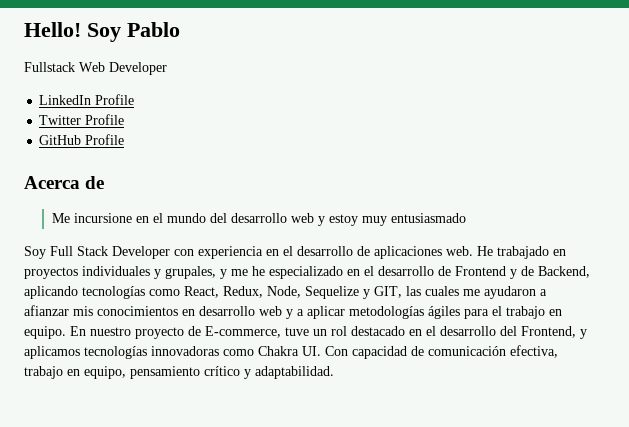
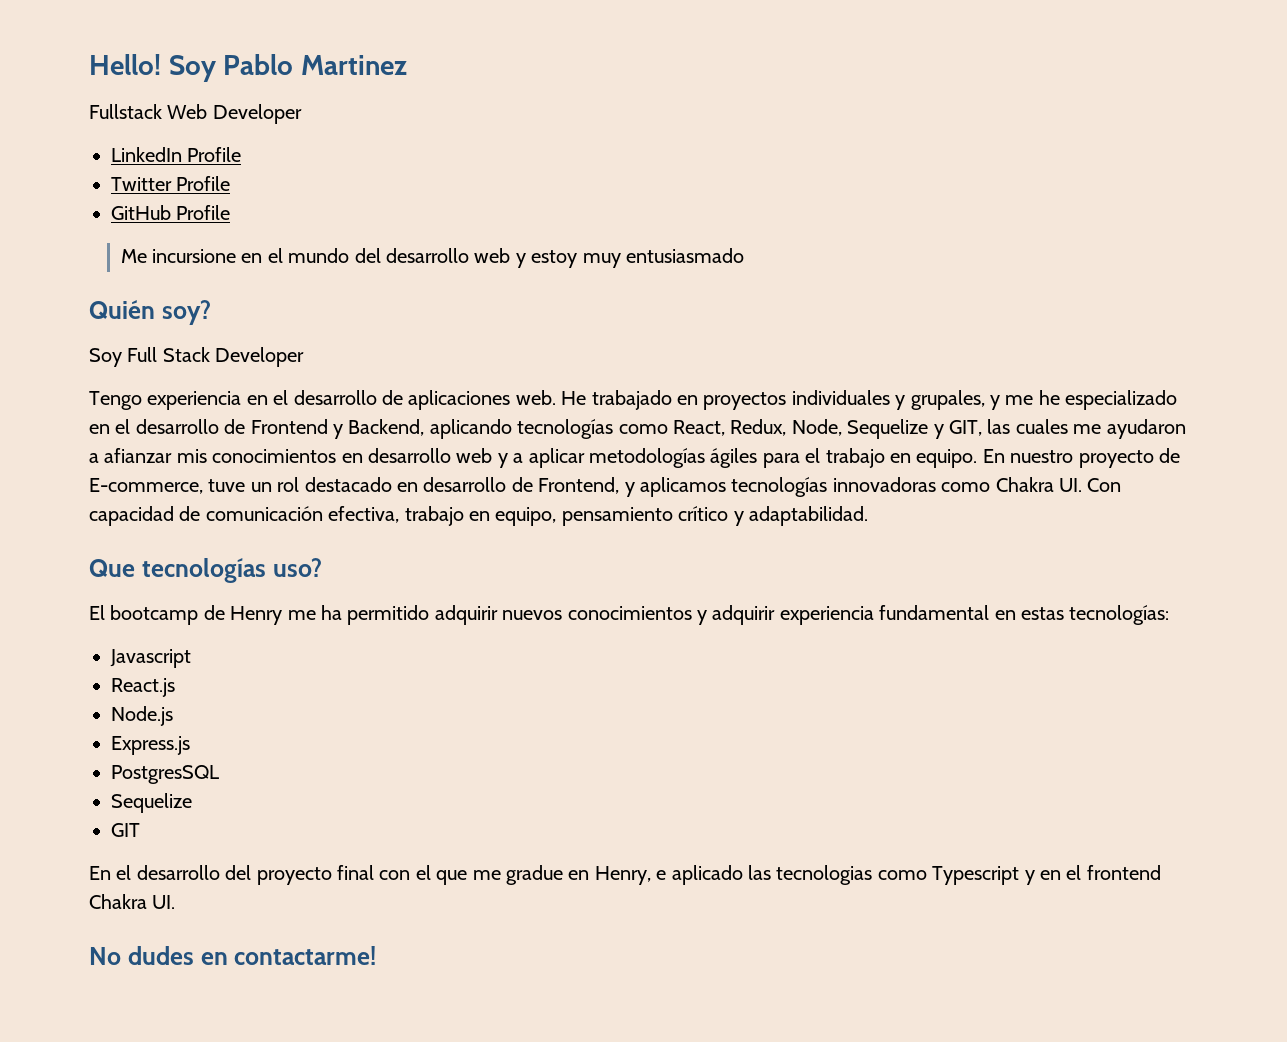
- Soy Pablo
+ Soy Pablo Martinez
- Acerca de
+ Quién soy?
- Soy Full Stack Developer con experiencia en el desarrollo de aplicaciones web.
+ Soy Full Stack Developer
+ Tengo experiencia en el desarrollo de aplicaciones web.
- He trabajado en proyectos individuales y grupales, y me he especializado en el desarrollo de Frontend y de Backend, aplicando tecnologías como React, Redux, Node, Sequelize y GIT, las cuales me ayudaron a afianzar mis conocimientos en desarrollo web y a aplicar metodologías ágiles para el trabajo en equipo.
+ He trabajado en proyectos individuales y grupales, y me he especializado en el desarrollo de Frontend y Backend, aplicando tecnologías como React, Redux, Node, Sequelize y GIT, las cuales me ayudaron a afianzar mis conocimientos en desarrollo web y a aplicar metodologías ágiles para el trabajo en equipo.
- En nuestro proyecto de E-commerce, tuve un rol destacado en el desarrollo del Frontend, y aplicamos tecnologías innovadoras como Chakra UI. Con capacidad de comunicación efectiva, trabajo en equipo, pensamiento crítico y adaptabilidad.
+ En nuestro proyecto de E-commerce, tuve un rol destacado en desarrollo de Frontend, y aplicamos tecnologías innovadoras como Chakra UI. Con capacidad de comunicación efectiva, trabajo en equipo, pensamiento crítico y adaptabilidad.
+ Que tecnologías uso?
+ El bootcamp de Henry me ha permitido adquirir nuevos conocimientos y adquirir experiencia fundamental en estas tecnologías:
+ Javascript
+ React.js
+ Node.js
+ Express.js
+ PostgresSQL
+ Sequelize
+ GIT
+ En el desarrollo del proyecto final con el que me gradue en Henry, e aplicado las tecnologias como Typescript y en el frontend Chakra UI.
+ No dudes en contactarme!

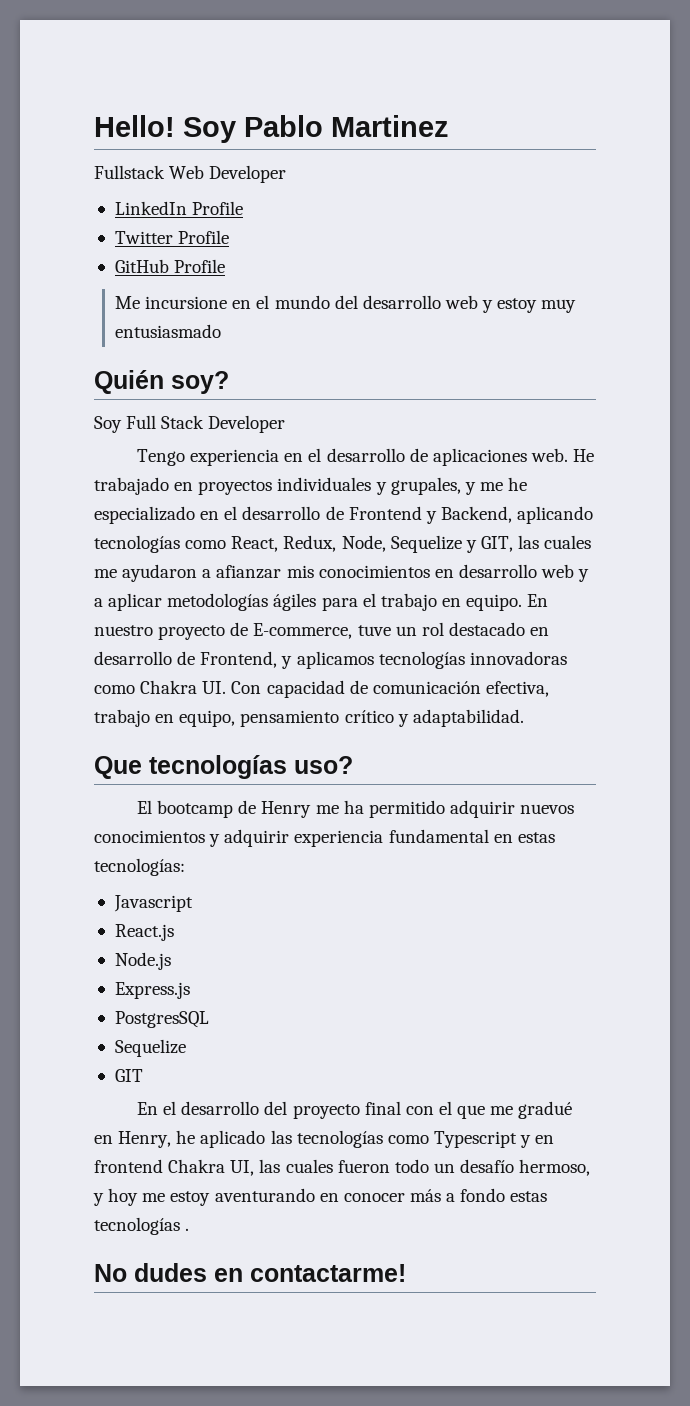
- En el desarrollo del proyecto final con el que me gradue en Henry, e aplicado las tecnologias como Typescript y en el frontend Chakra UI.
+ En el desarrollo del proyecto final con el que me gradué en Henry, he aplicado las tecnologías como Typescript y en frontend Chakra UI, las cuales fueron todo un desafío hermoso, y hoy me estoy aventurando en conocer más a fondo estas tecnologías .

